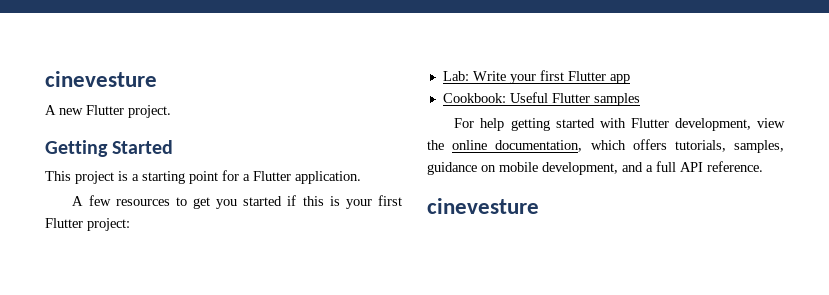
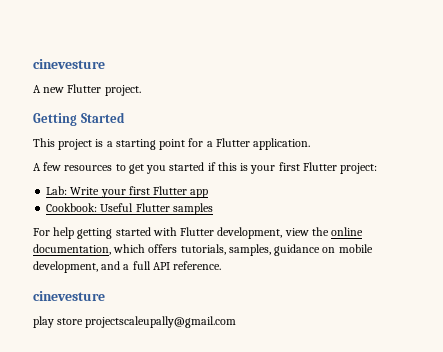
+ play store projectscaleupally@gmail.com

